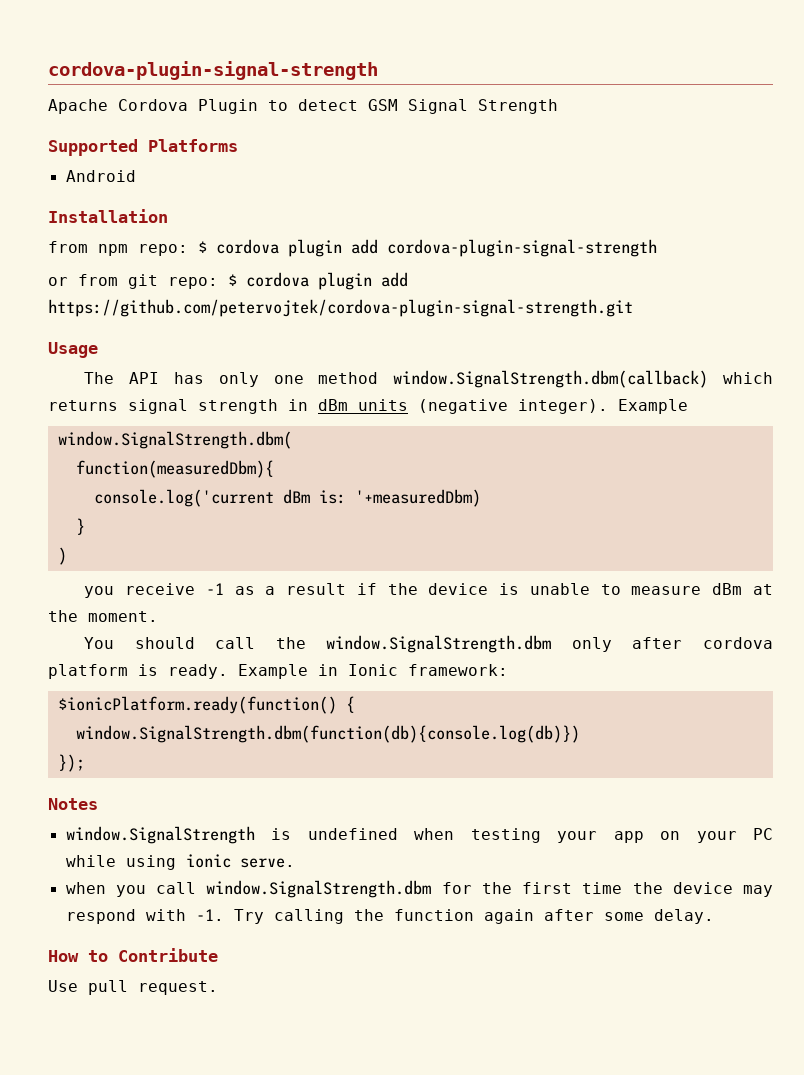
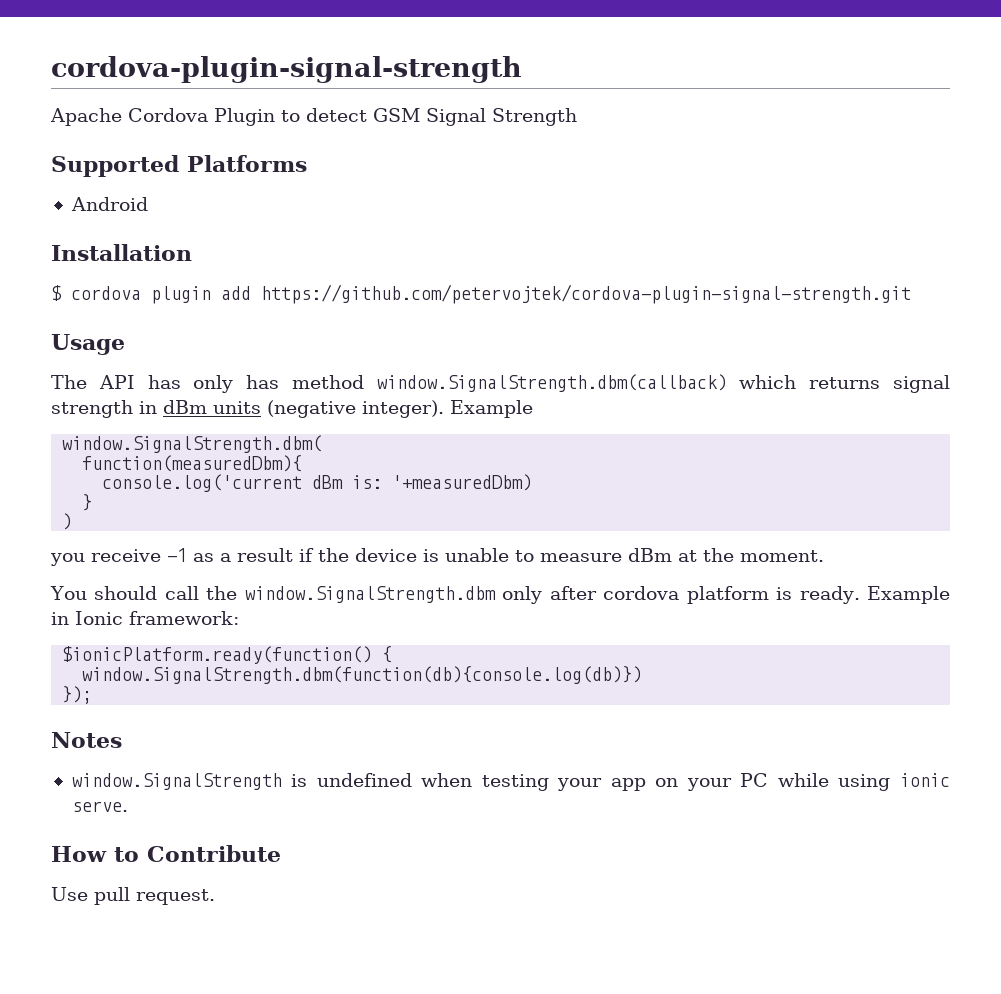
- from npm repo: $ cordova plugin add cordova-plugin-signal-strength
- or from git repo: $ cordova plugin add https://github.com/petervojtek/cordova-plugin-signal-strength.git
+ $ cordova plugin add https://github.com/petervojtek/cordova-plugin-signal-strength.git
- The API has only one method window.SignalStrength.dbm(callback) which returns signal strength in dBm units (negative integer).
+ The API has only has method window.SignalStrength.dbm(callback) which returns signal strength in dBm units (negative integer).
- when you call window.SignalStrength.dbm for the first time the device may respond with -1. Try calling the function again after some delay.

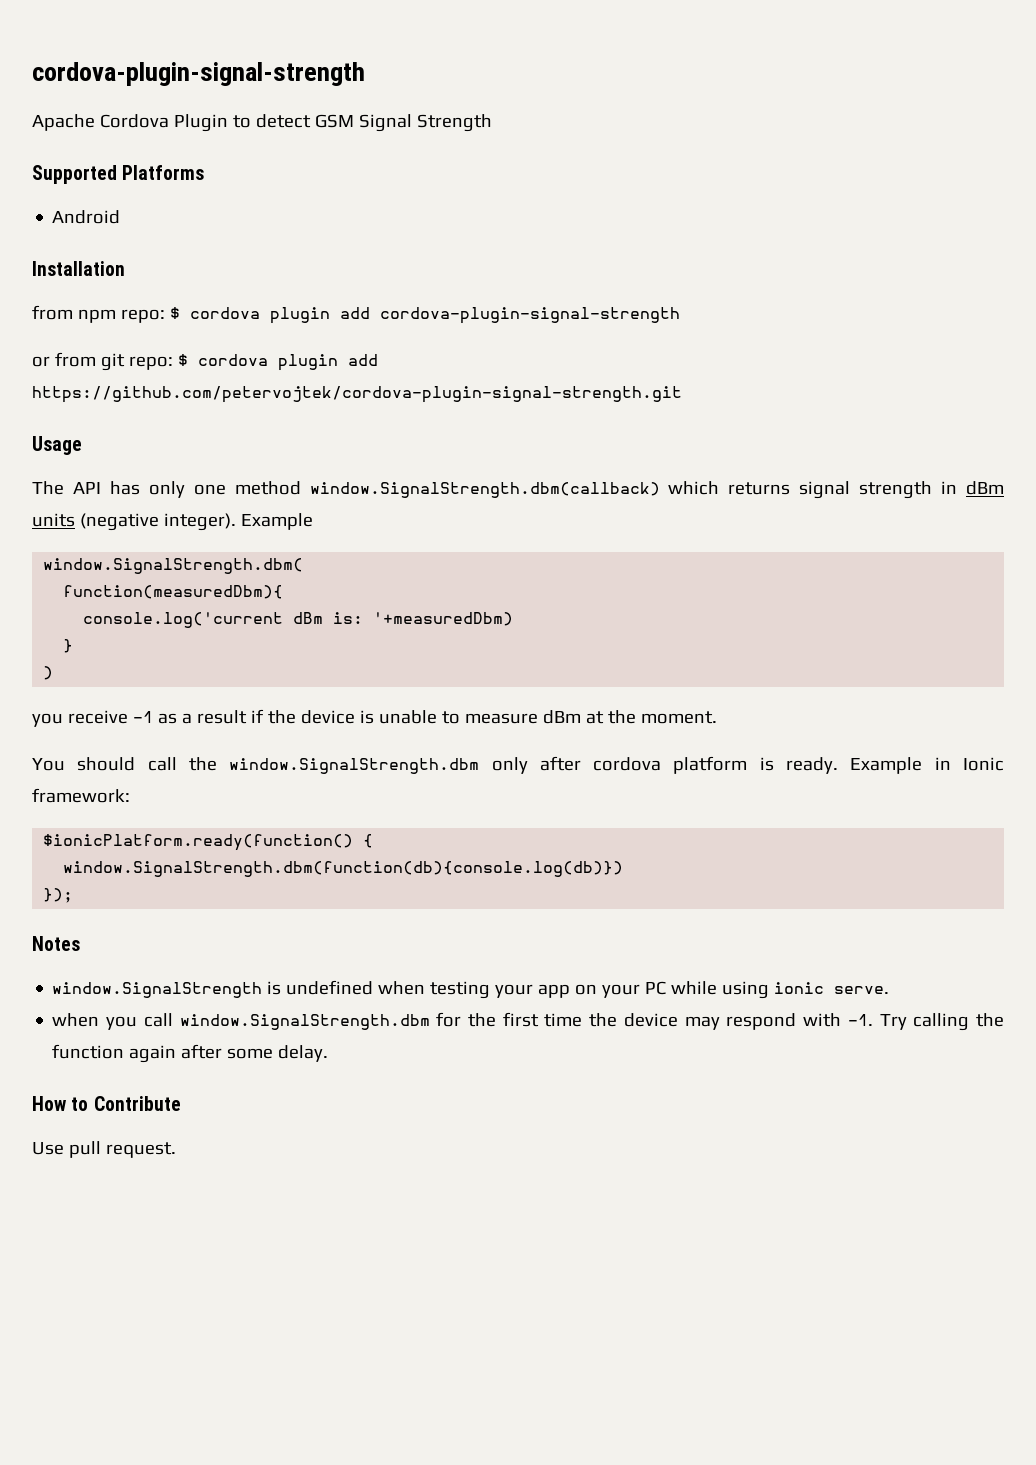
- $ cordova plugin add https://github.com/petervojtek/cordova-plugin-signal-strength.git
+ from npm repo: $ cordova plugin add cordova-plugin-signal-strength
+ or from git repo: $ cordova plugin add https://github.com/petervojtek/cordova-plugin-signal-strength.git
- The API has only has method window.SignalStrength.dbm(callback) which returns signal strength in dBm units (negative integer).
+ The API has only one method window.SignalStrength.dbm(callback) which returns signal strength in dBm units (negative integer).
+ when you call window.SignalStrength.dbm for the first time the device may respond with -1. Try calling the function again after some delay.

